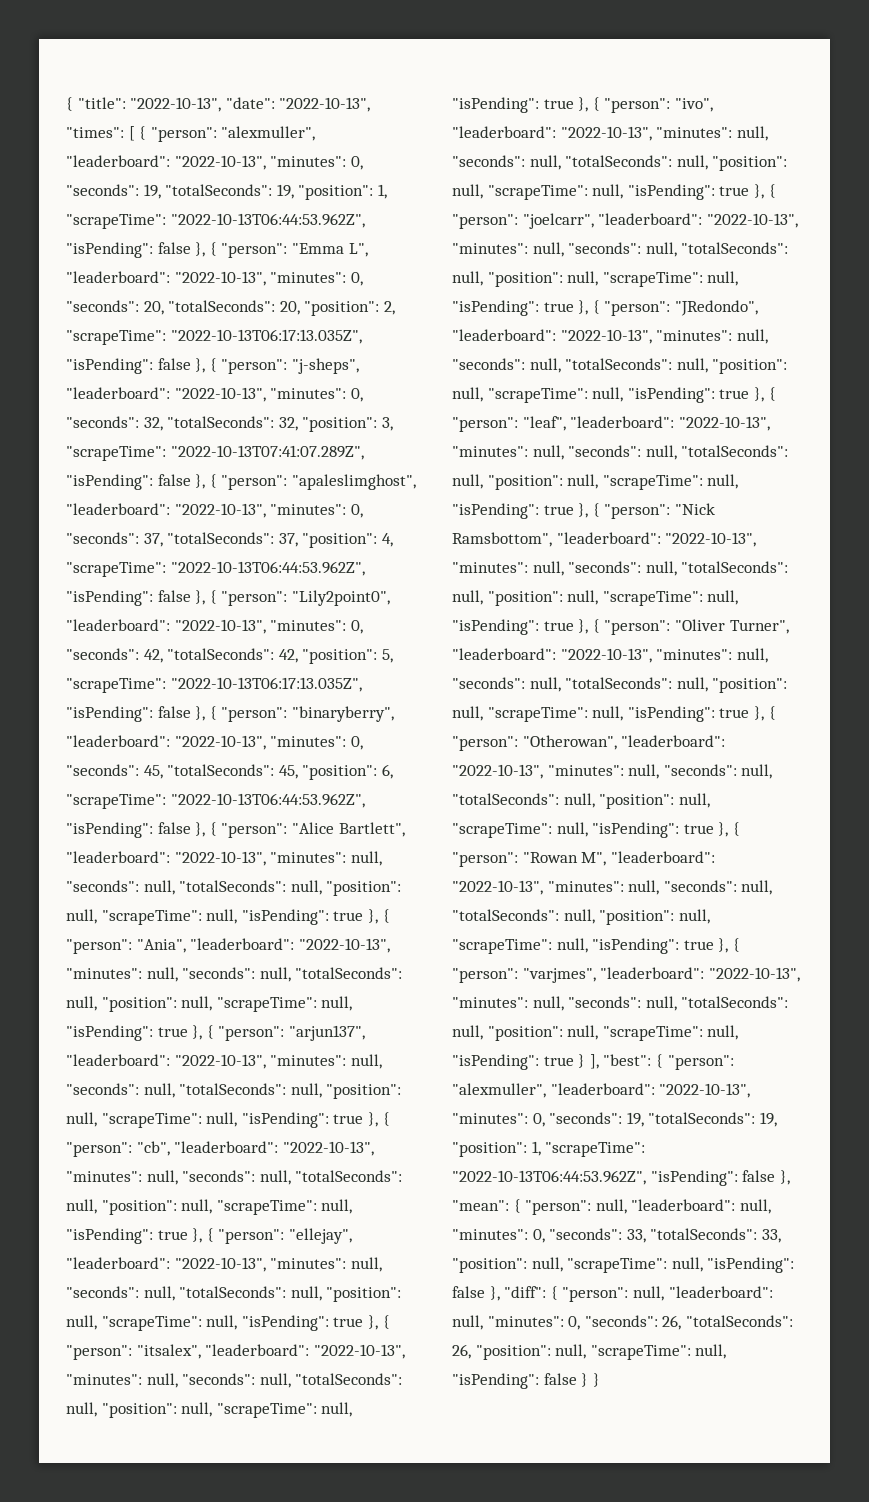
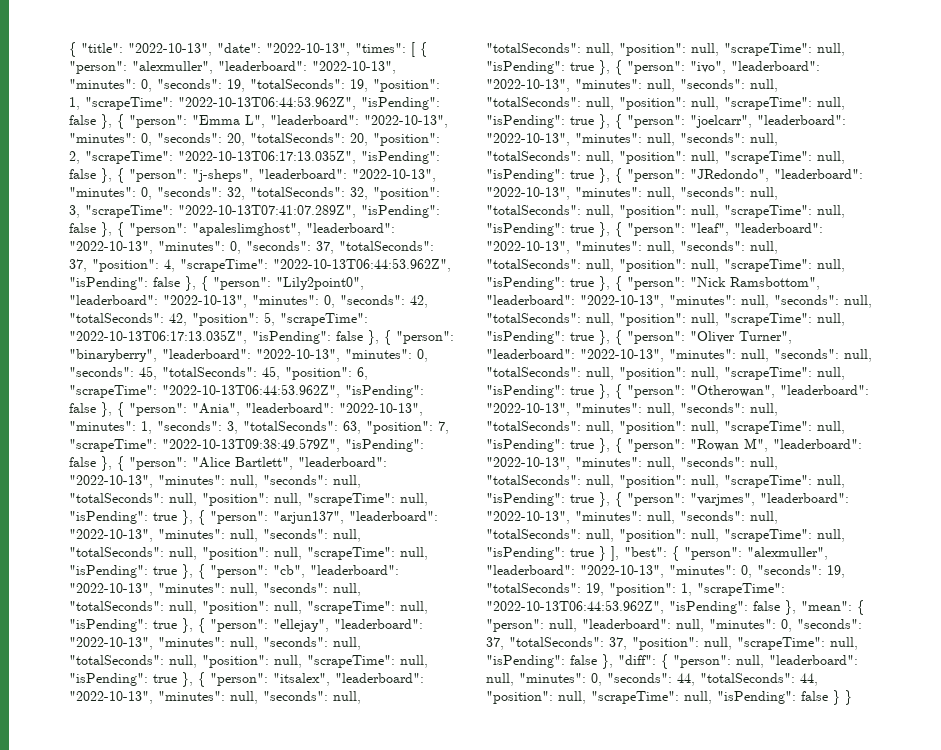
- "Alice Bartlett", "leaderboard": "2022-10-13", "minutes": null, "seconds": null, "totalSeconds": null, "position": null, "scrapeTime": null, "isPending": true }, { "person": "Ania", "leaderboard":
+ "Ania", "leaderboard": "2022-10-13", "minutes": 1, "seconds": 3, "totalSeconds": 63, "position": 7, "scrapeTime": "2022-10-13T09:38:49.579Z", "isPending": false }, { "person": "Alice Bartlett", "leaderboard":
- null, "minutes": 0, "seconds": 33, "totalSeconds": 33, "position":
+ null, "minutes": 0, "seconds": 37, "totalSeconds": 37, "position":
- 26, "totalSeconds": 26, "position":
+ 44, "totalSeconds": 44, "position":

